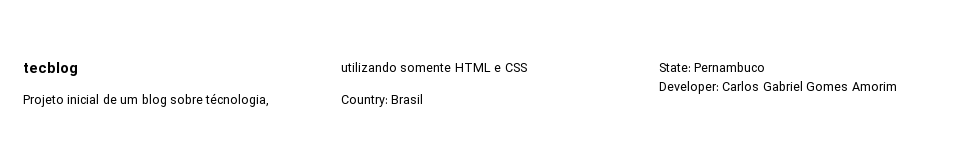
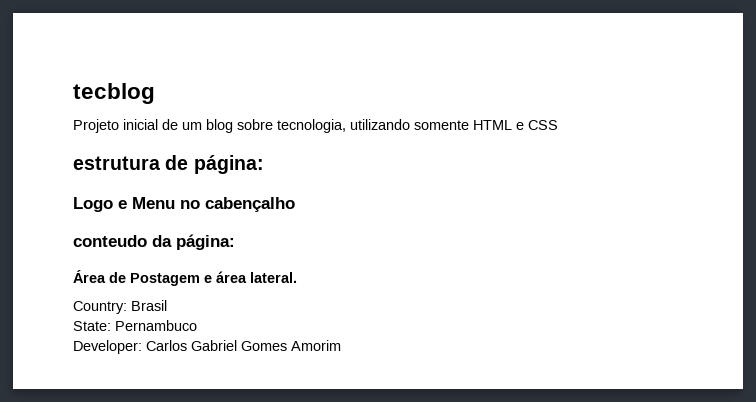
- Projeto inicial de um blog sobre técnologia, utilizando somente HTML e CSS
+ Projeto inicial de um blog sobre tecnologia, utilizando somente HTML e CSS
+ estrutura de página:
+ Logo e Menu no cabençalho
+ conteudo da página:
+ Área de Postagem e área lateral.

